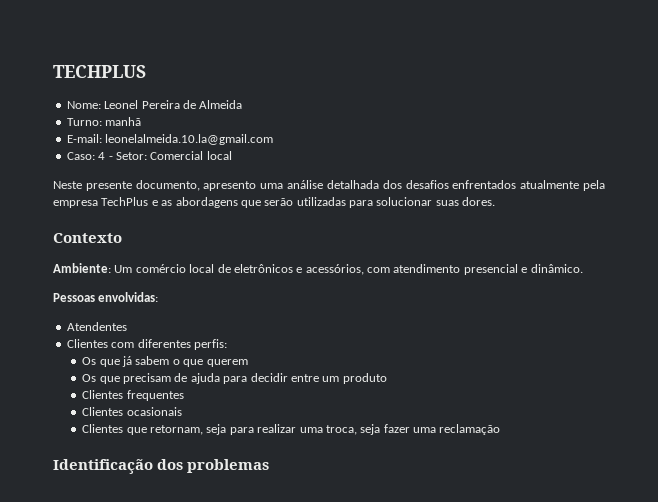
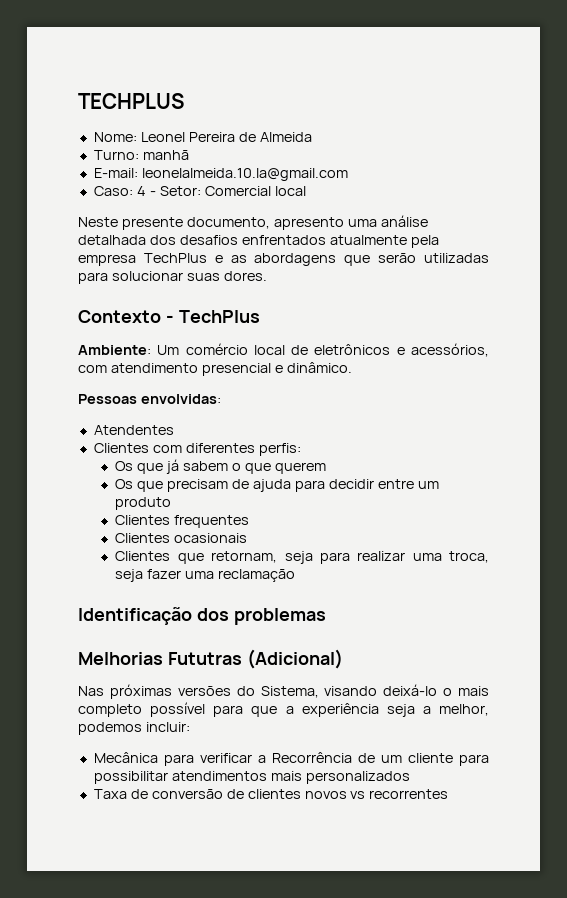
- Contexto
+ Contexto - TechPlus
+ Melhorias Fututras (Adicional)
+ Nas próximas versões do Sistema, visando deixá-lo o mais completo possível para que a experiência seja a melhor, podemos incluir:
+ Mecânica para verificar a Recorrência de um cliente para possibilitar atendimentos mais personalizados
+ Taxa de conversão de clientes novos vs recorrentes

